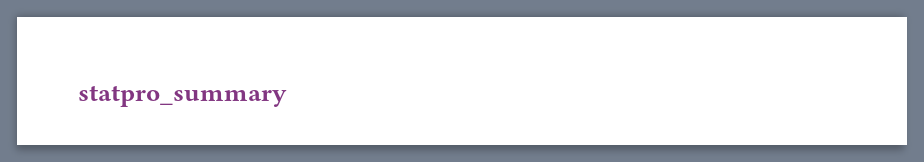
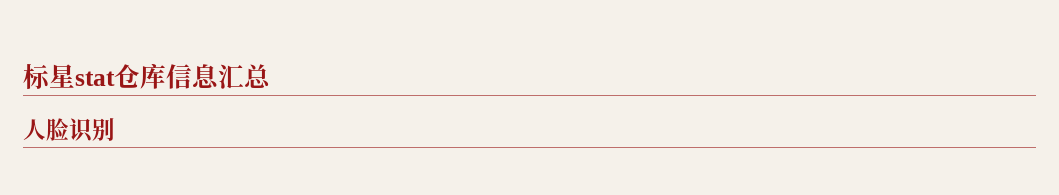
- statpro_summary
+ 标星stat仓库信息汇总
+ 人脸识别

